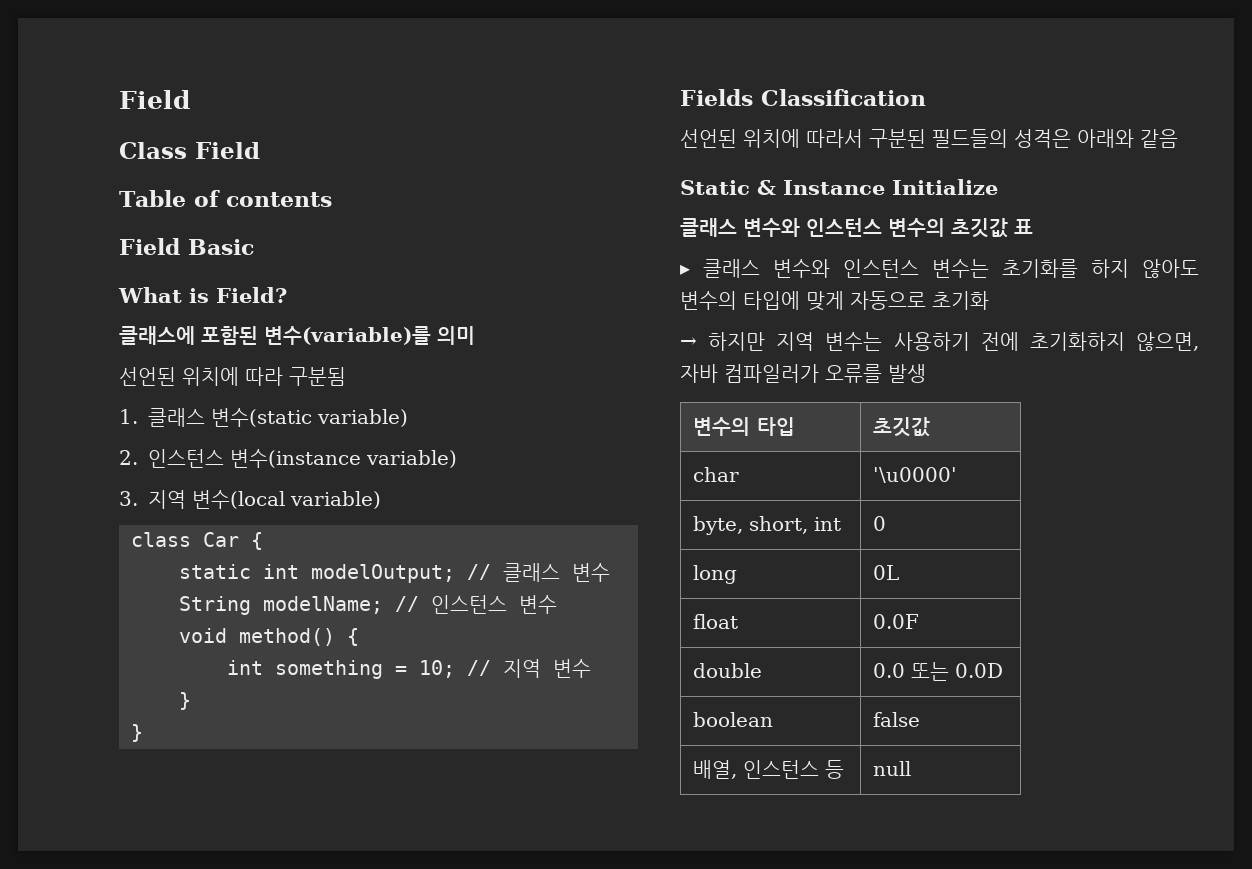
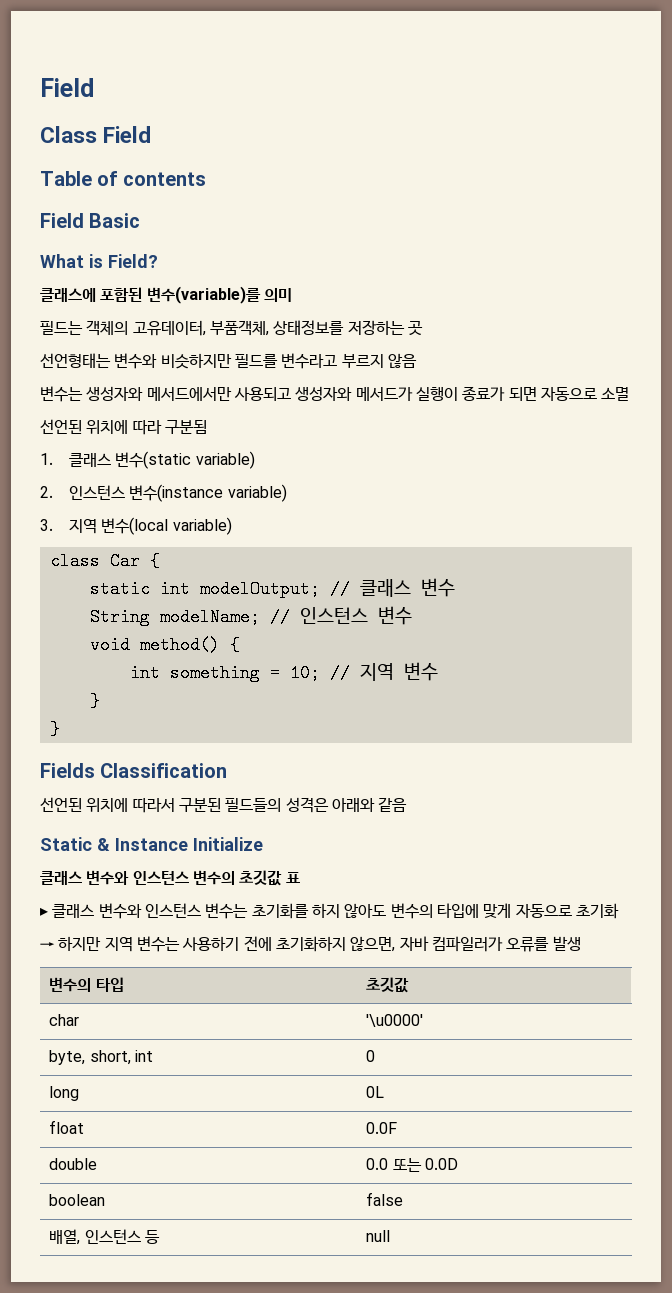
+ 필드는 객체의 고유데이터, 부품객체, 상태정보를 저장하는 곳
+ 선언형태는 변수와 비슷하지만 필드를 변수라고 부르지 않음
+ 변수는 생성자와 메서드에서만 사용되고 생성자와 메서드가 실행이 종료가 되면 자동으로 소멸

